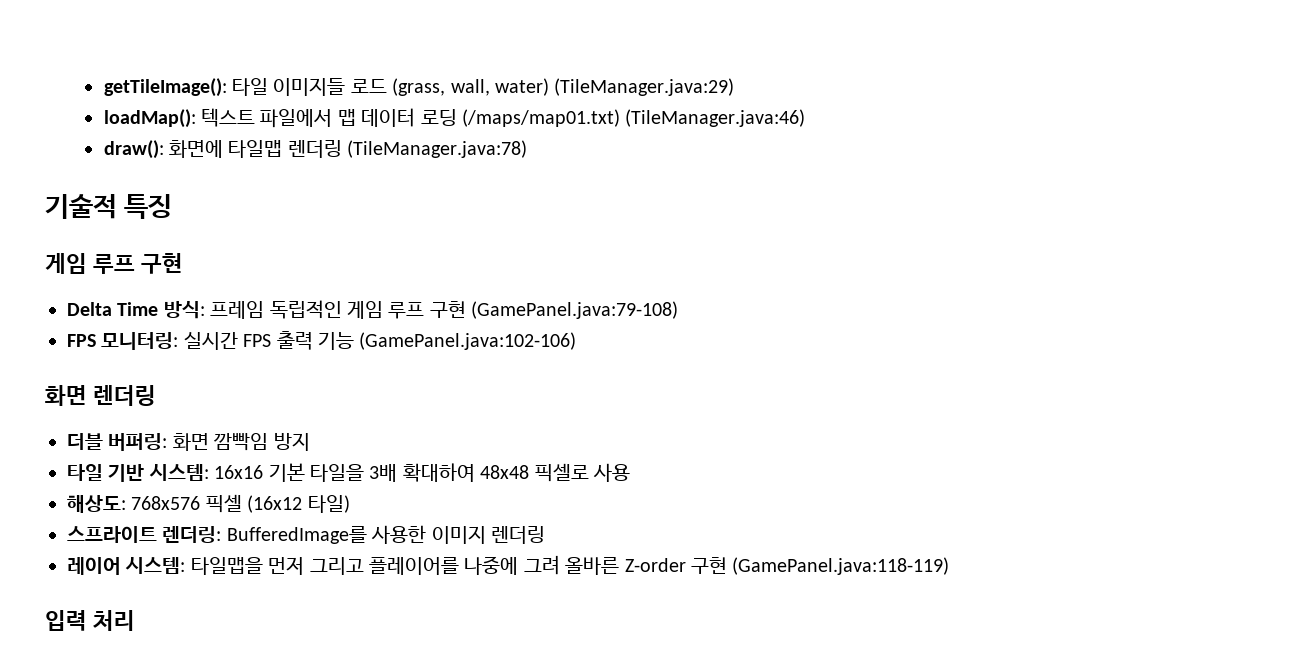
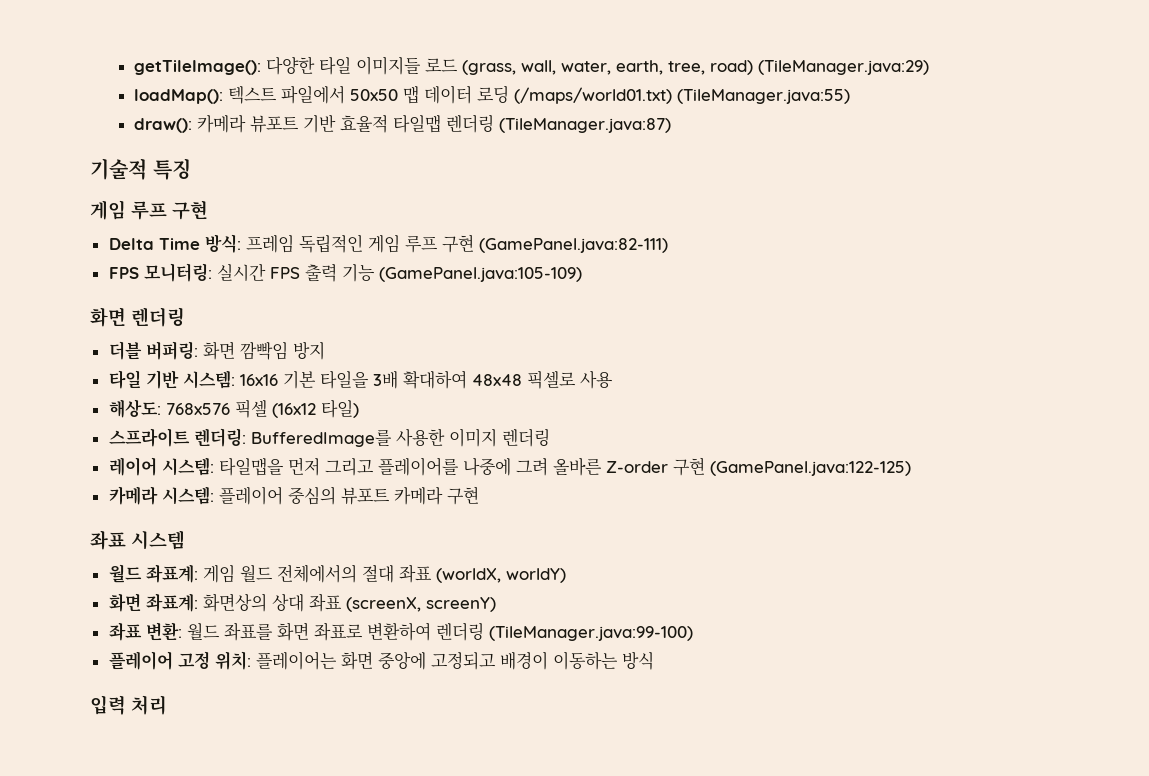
- getTileImage(): 타일 이미지들 로드 (grass, wall, water) (TileManager.java:29)
+ getTileImage(): 다양한 타일 이미지들 로드 (grass, wall, water, earth, tree, road) (TileManager.java:29)
- loadMap(): 텍스트 파일에서 맵 데이터 로딩 (/maps/map01.txt) (TileManager.java:46)
+ loadMap(): 텍스트 파일에서 50x50 맵 데이터 로딩 (/maps/world01.txt) (TileManager.java:55)
- draw(): 화면에 타일맵 렌더링 (TileManager.java:78)
+ draw(): 카메라 뷰포트 기반 효율적 타일맵 렌더링 (TileManager.java:87)
- Delta Time 방식: 프레임 독립적인 게임 루프 구현 (GamePanel.java:79-108)
+ Delta Time 방식: 프레임 독립적인 게임 루프 구현 (GamePanel.java:82-111)
- FPS 모니터링: 실시간 FPS 출력 기능 (GamePanel.java:102-106)
+ FPS 모니터링: 실시간 FPS 출력 기능 (GamePanel.java:105-109)
- 레이어 시스템: 타일맵을 먼저 그리고 플레이어를 나중에 그려 올바른 Z-order 구현 (GamePanel.java:118-119)
+ 레이어 시스템: 타일맵을 먼저 그리고 플레이어를 나중에 그려 올바른 Z-order 구현 (GamePanel.java:122-125)
+ 카메라 시스템: 플레이어 중심의 뷰포트 카메라 구현
+ 좌표 시스템
+ 월드 좌표계: 게임 월드 전체에서의 절대 좌표 (worldX, worldY)
+ 화면 좌표계: 화면상의 상대 좌표 (screenX, screenY)
+ 좌표 변환: 월드 좌표를 화면 좌표로 변환하여 렌더링 (TileManager.java:99-100)
+ 플레이어 고정 위치: 플레이어는 화면 중앙에 고정되고 배경이 이동하는 방식

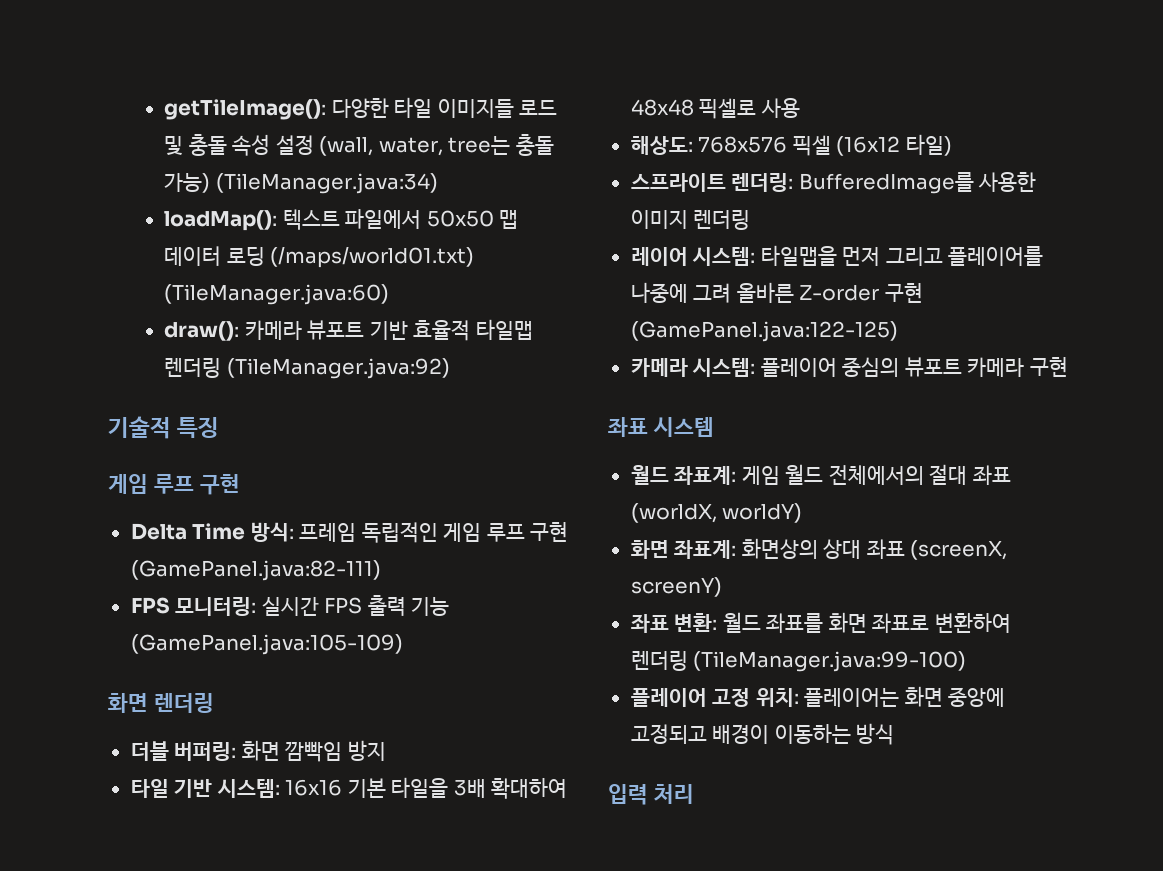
- getTileImage(): 다양한 타일 이미지들 로드 (grass, wall, water, earth, tree, road) (TileManager.java:29)
+ getTileImage(): 다양한 타일 이미지들 로드 및 충돌 속성 설정 (wall, water, tree는 충돌 가능) (TileManager.java:34)
- loadMap(): 텍스트 파일에서 50x50 맵 데이터 로딩 (/maps/world01.txt) (TileManager.java:55)
+ loadMap(): 텍스트 파일에서 50x50 맵 데이터 로딩 (/maps/world01.txt) (TileManager.java:60)
- draw(): 카메라 뷰포트 기반 효율적 타일맵 렌더링 (TileManager.java:87)
+ draw(): 카메라 뷰포트 기반 효율적 타일맵 렌더링 (TileManager.java:92)

